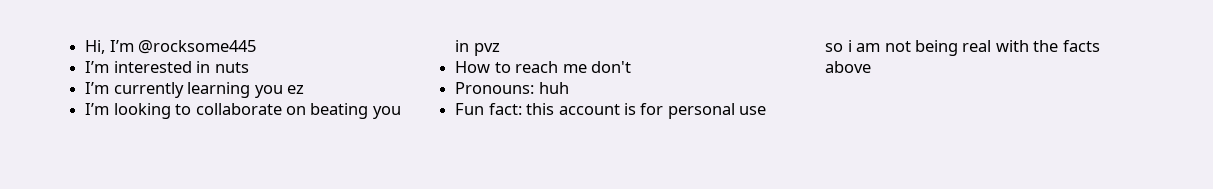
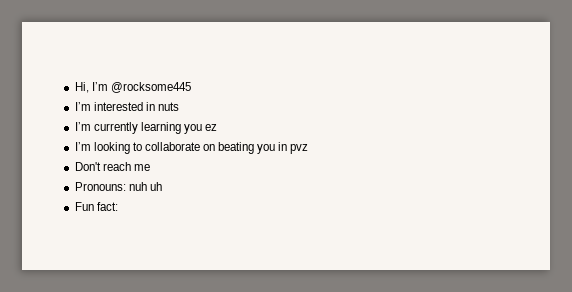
- How to reach me don't
+ Don't reach me
- Pronouns: huh
+ Pronouns: nuh uh
- Fun fact: this account is for personal use so i am not being real with the facts above
+ Fun fact:

